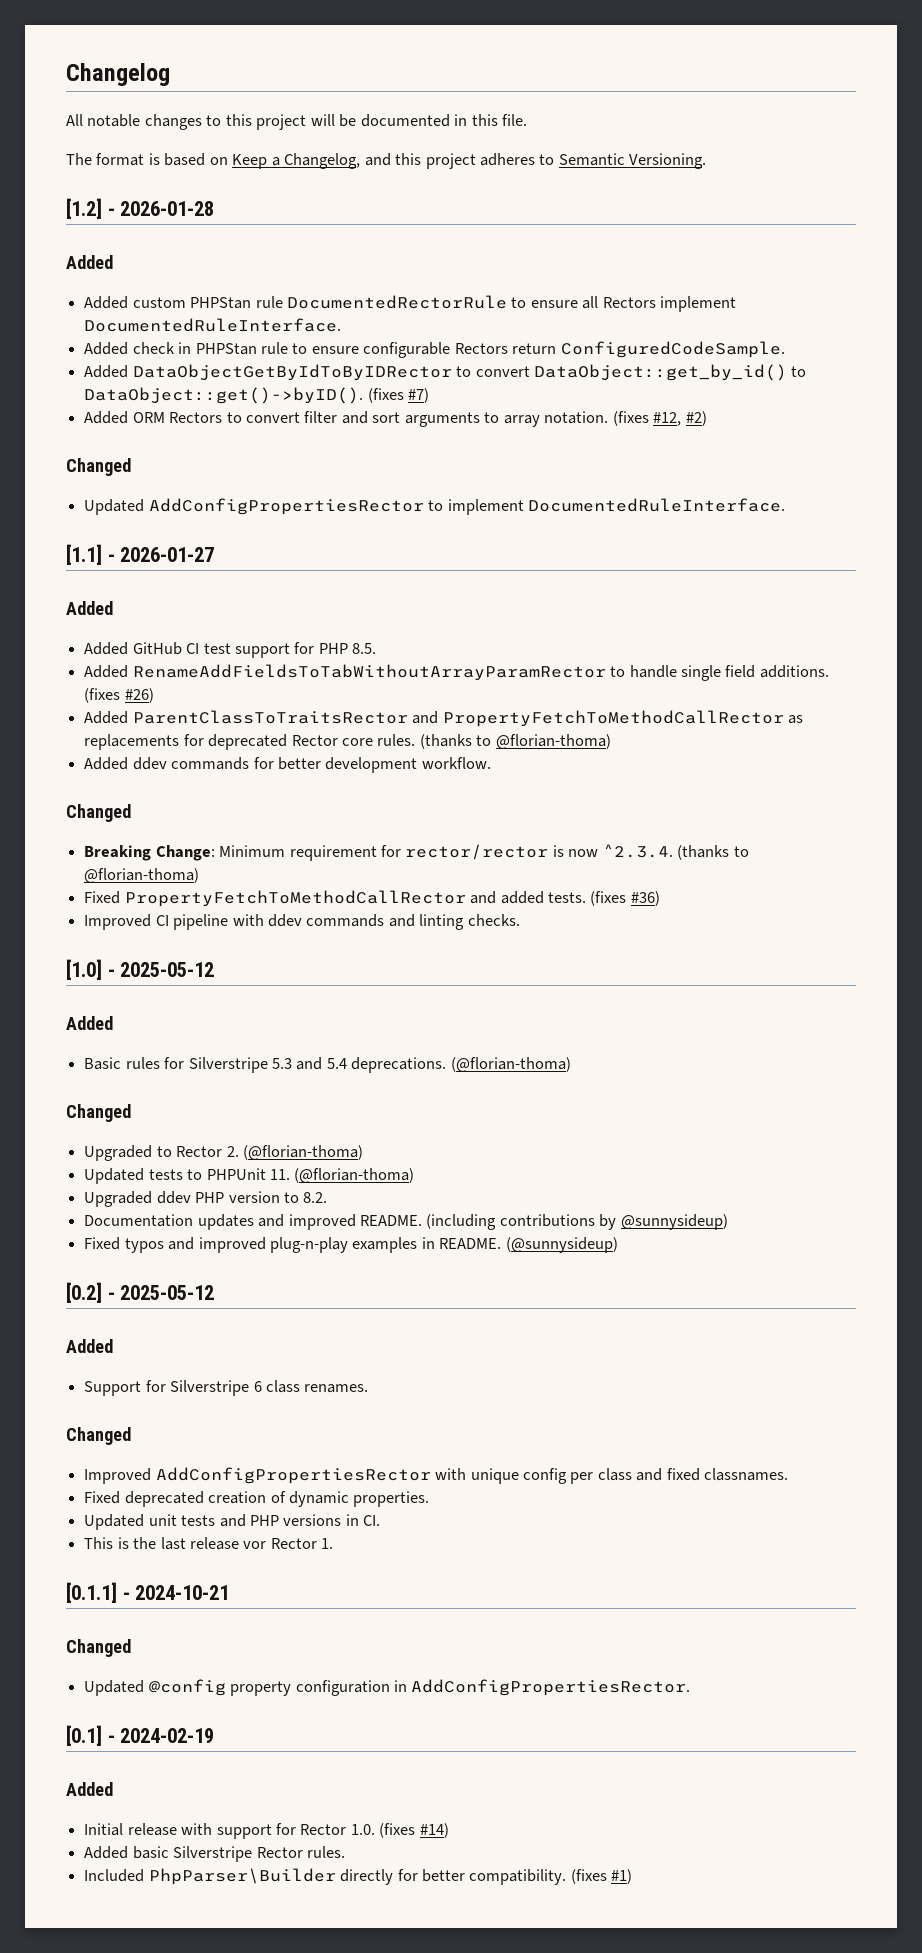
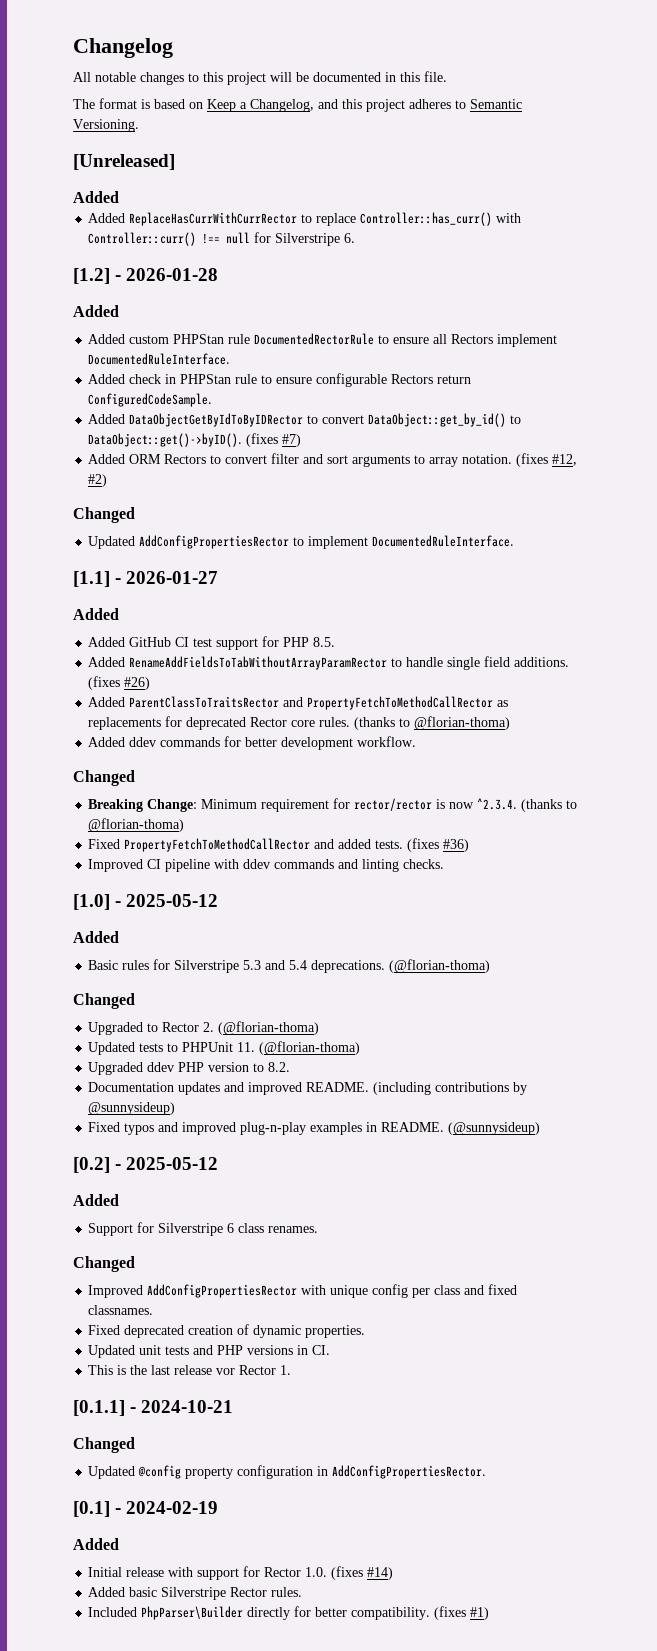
+ [Unreleased]
+ Added
+ Added ReplaceHasCurrWithCurrRector to replace Controller::has_curr() with Controller::curr() !== null for Silverstripe 6.

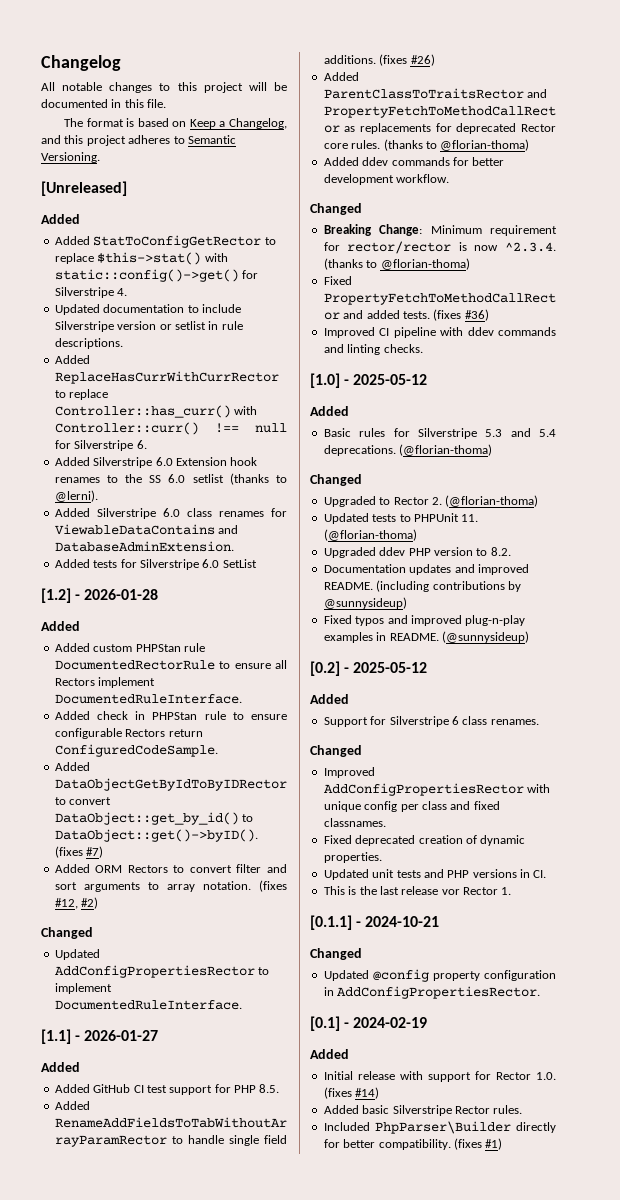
+ Added StatToConfigGetRector to replace $this->stat() with static::config()->get() for Silverstripe 4.
+ Updated documentation to include Silverstripe version or setlist in rule descriptions.
+ Added Silverstripe 6.0 Extension hook renames to the SS 6.0 setlist (thanks to @lerni).
+ Added Silverstripe 6.0 class renames for ViewableDataContains and DatabaseAdminExtension.
+ Added tests for Silverstripe 6.0 SetList

